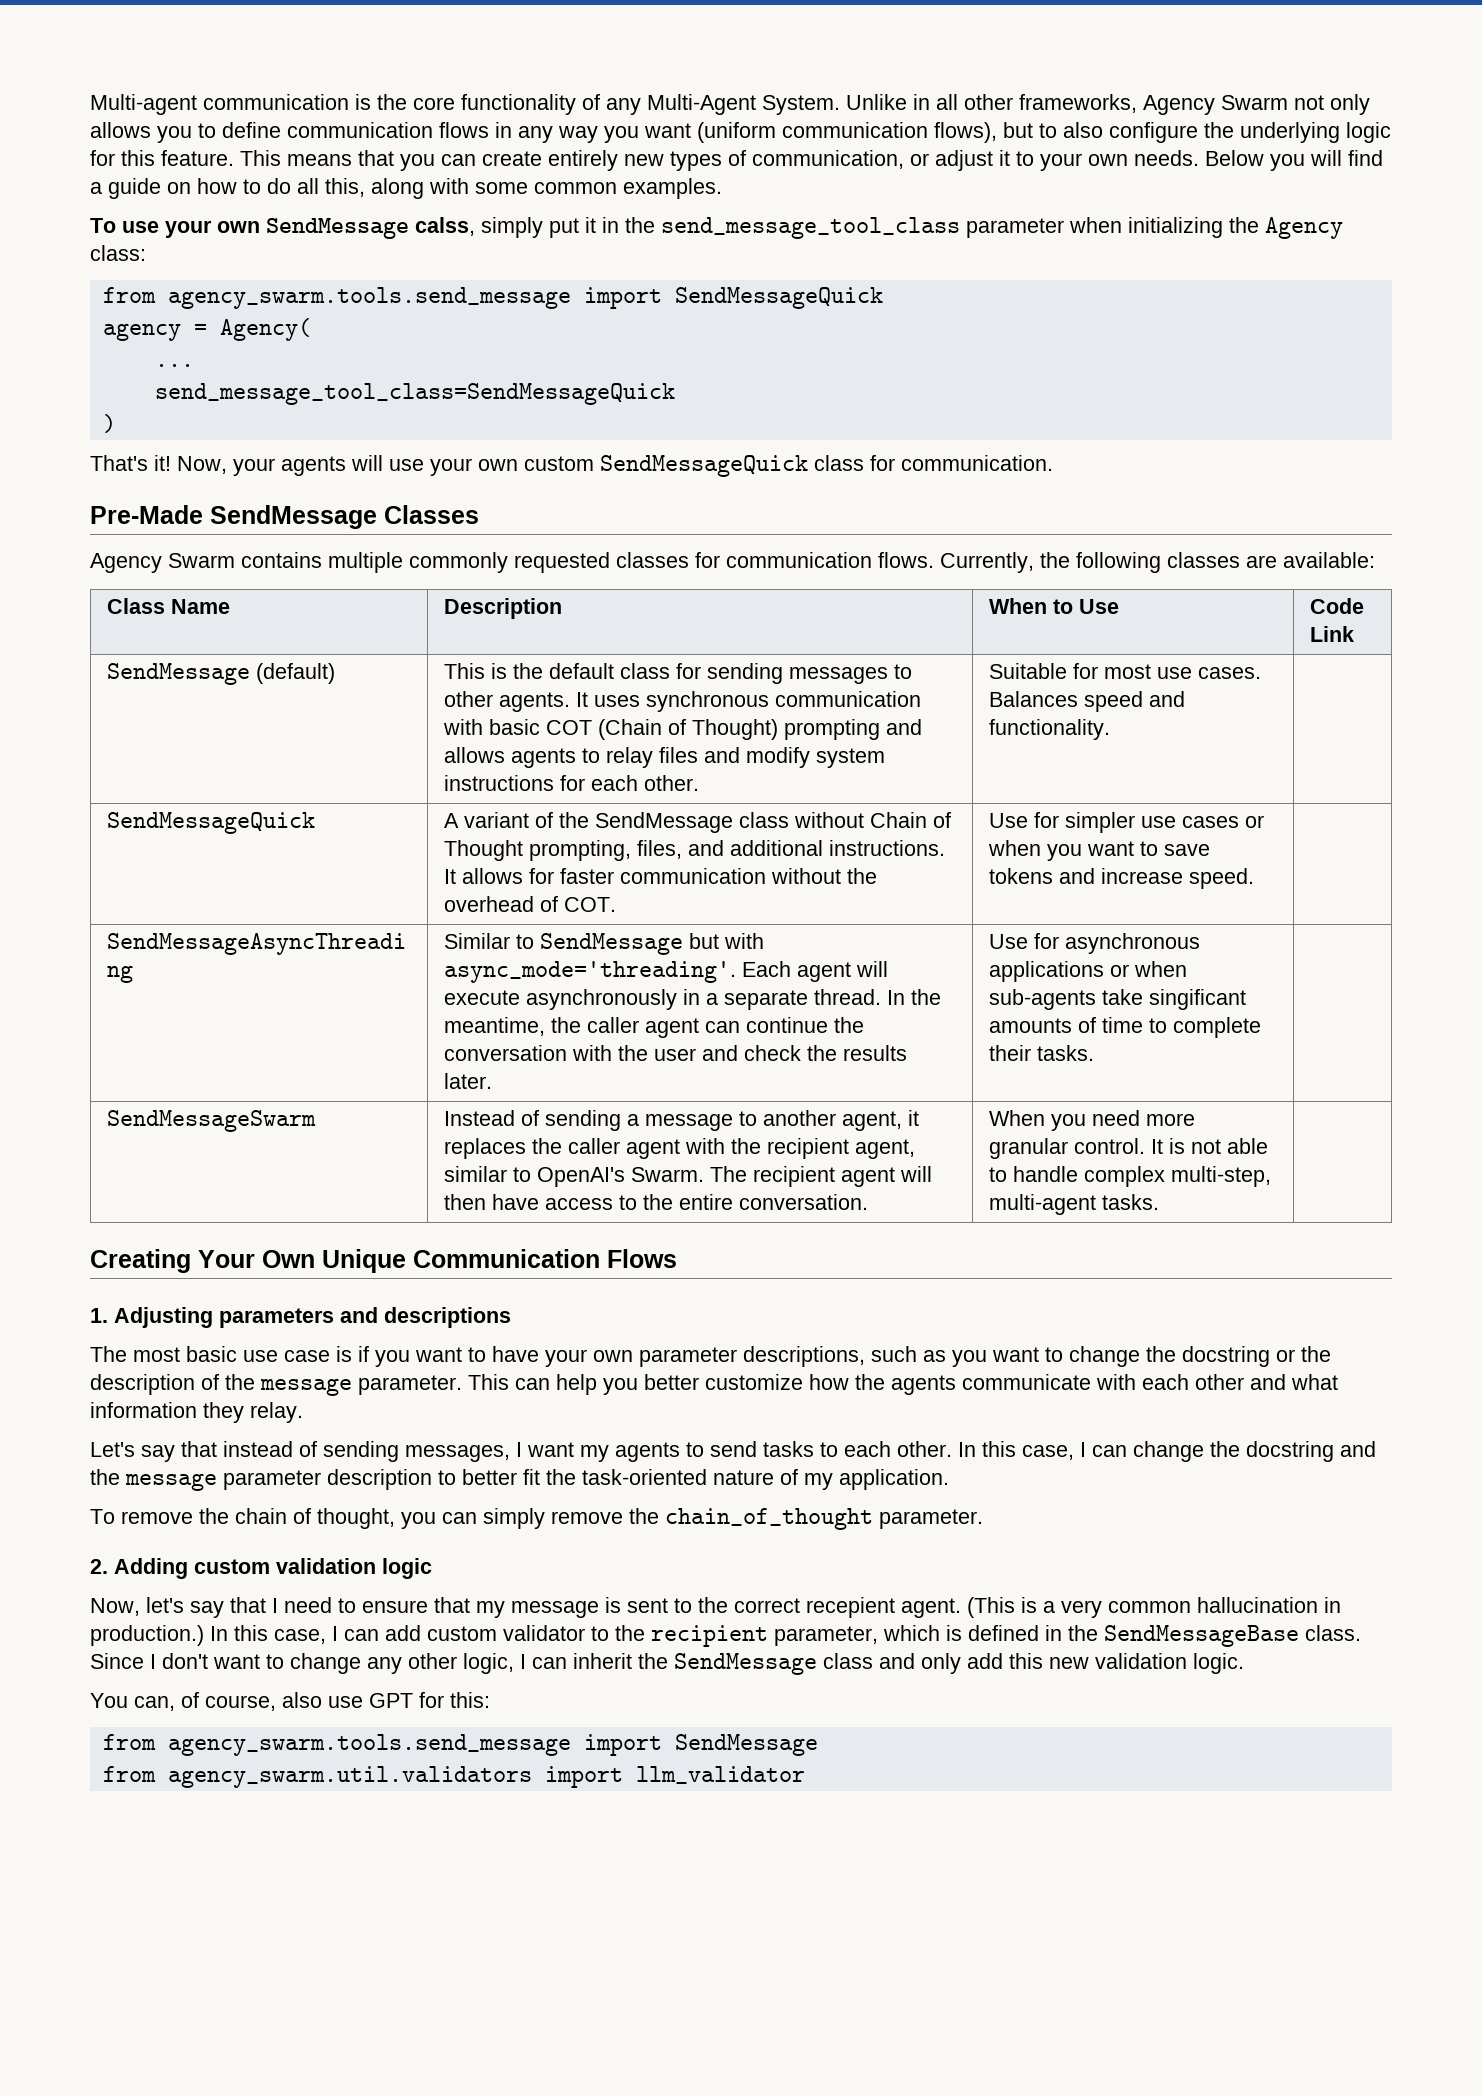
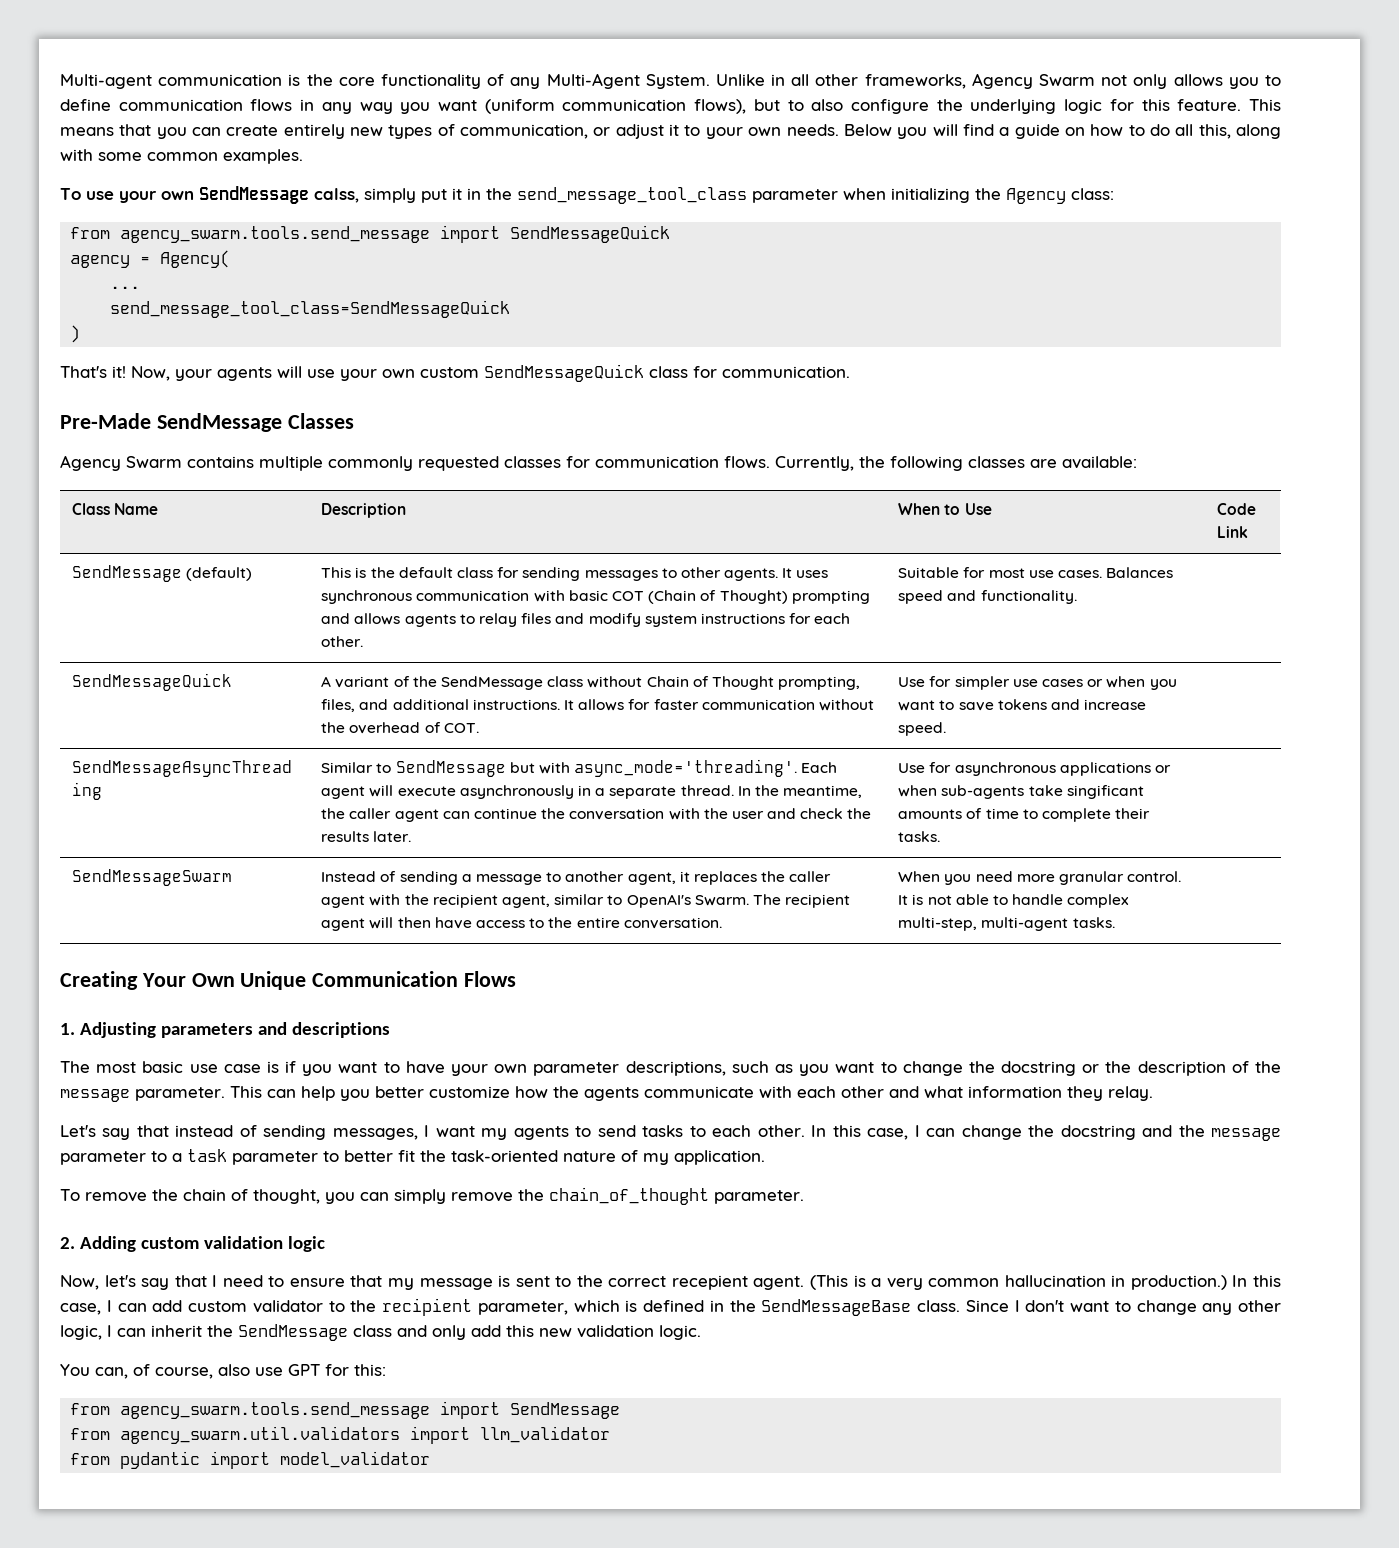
- In this case, I can change the docstring and the message parameter description to better fit the task-oriented nature of my application.
+ In this case, I can change the docstring and the message parameter to a task parameter to better fit the task-oriented nature of my application.
+ from pydantic import model_validator

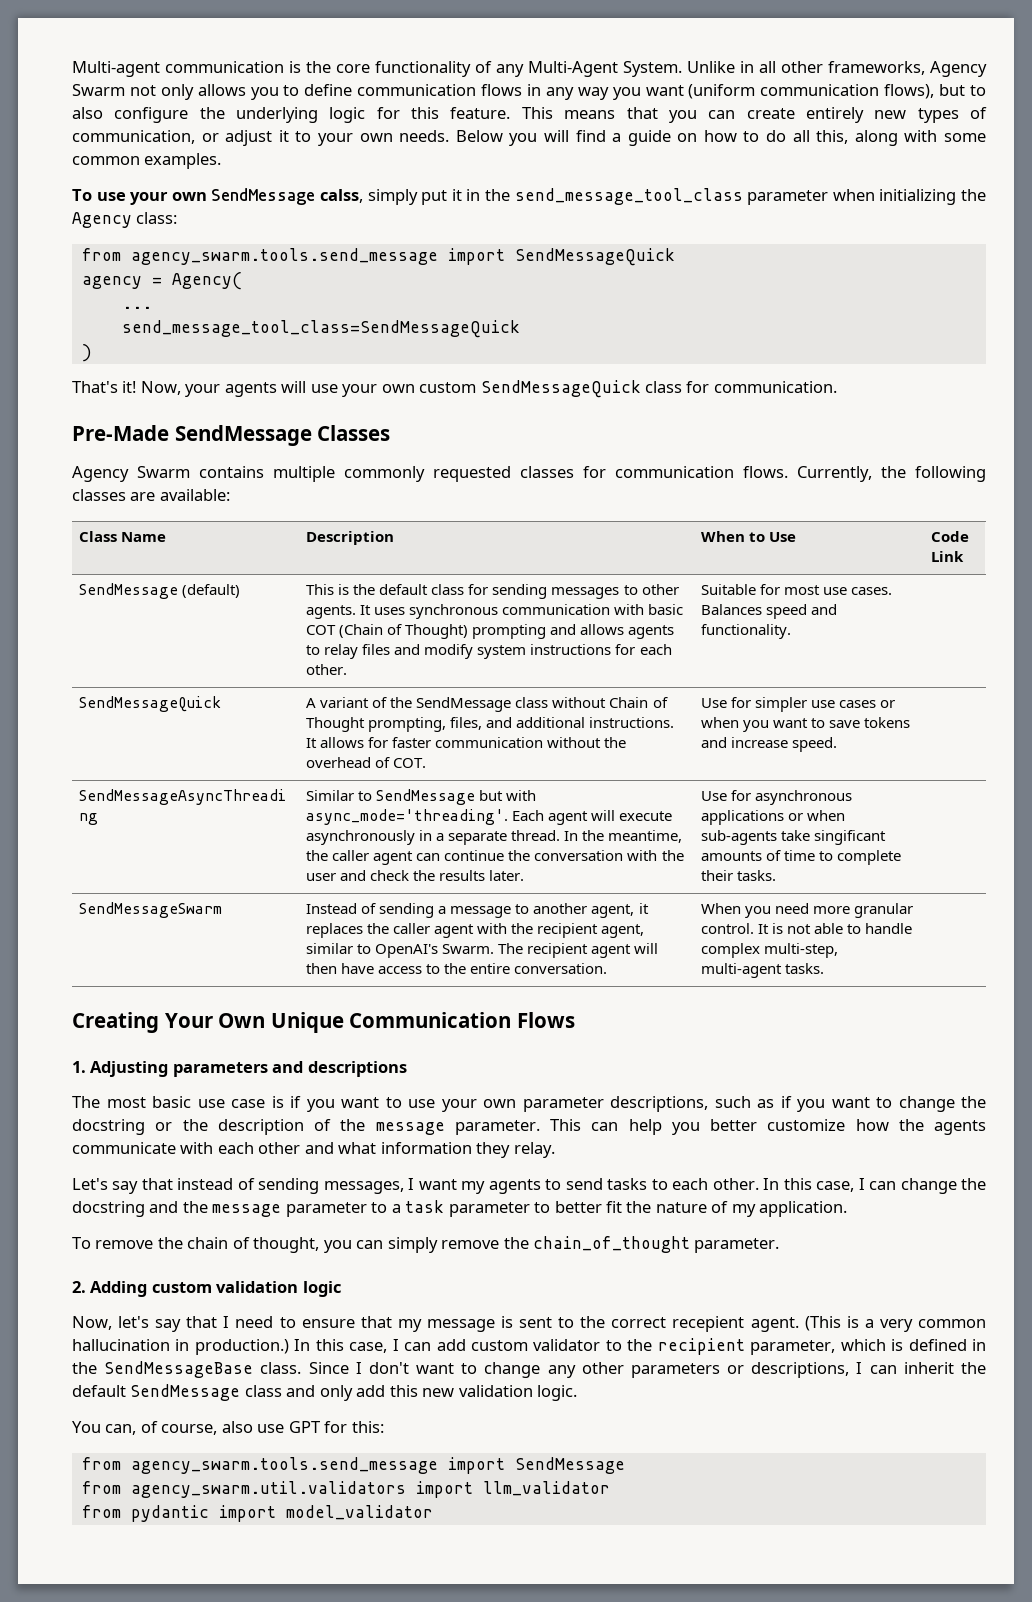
- The most basic use case is if you want to have your own parameter descriptions, such as you want to change the docstring or the description of the message parameter.
+ The most basic use case is if you want to use your own parameter descriptions, such as if you want to change the docstring or the description of the message parameter.
- In this case, I can change the docstring and the message parameter to a task parameter to better fit the task-oriented nature of my application.
+ In this case, I can change the docstring and the message parameter to a task parameter to better fit the nature of my application.
- Since I don't want to change any other logic, I can inherit the SendMessage class and only add this new validation logic.
+ Since I don't want to change any other parameters or descriptions, I can inherit the default SendMessage class and only add this new validation logic.

